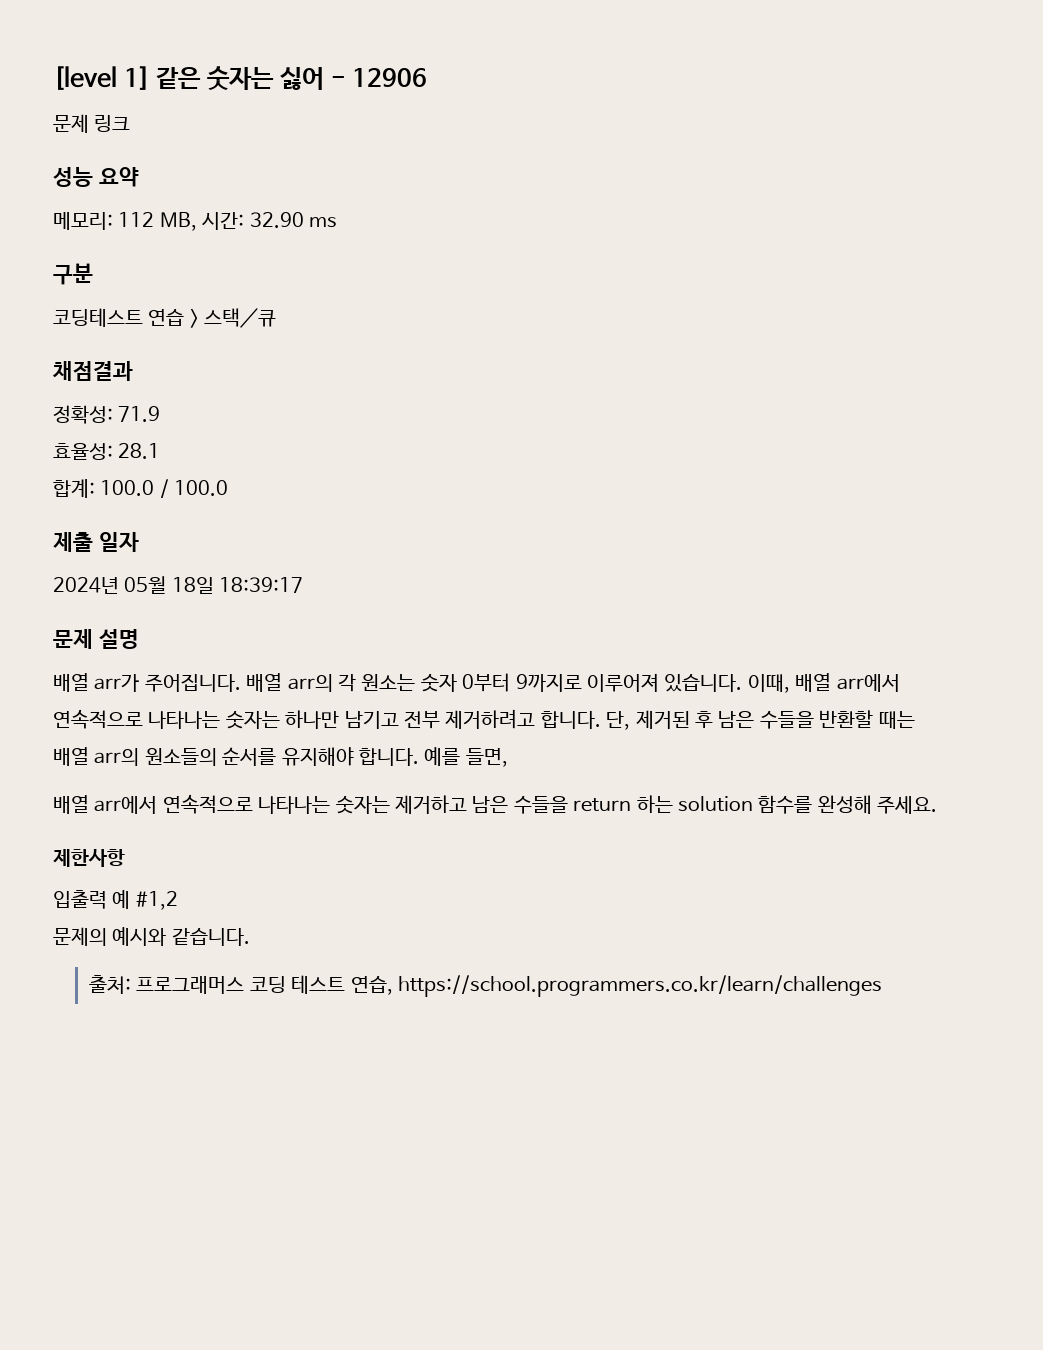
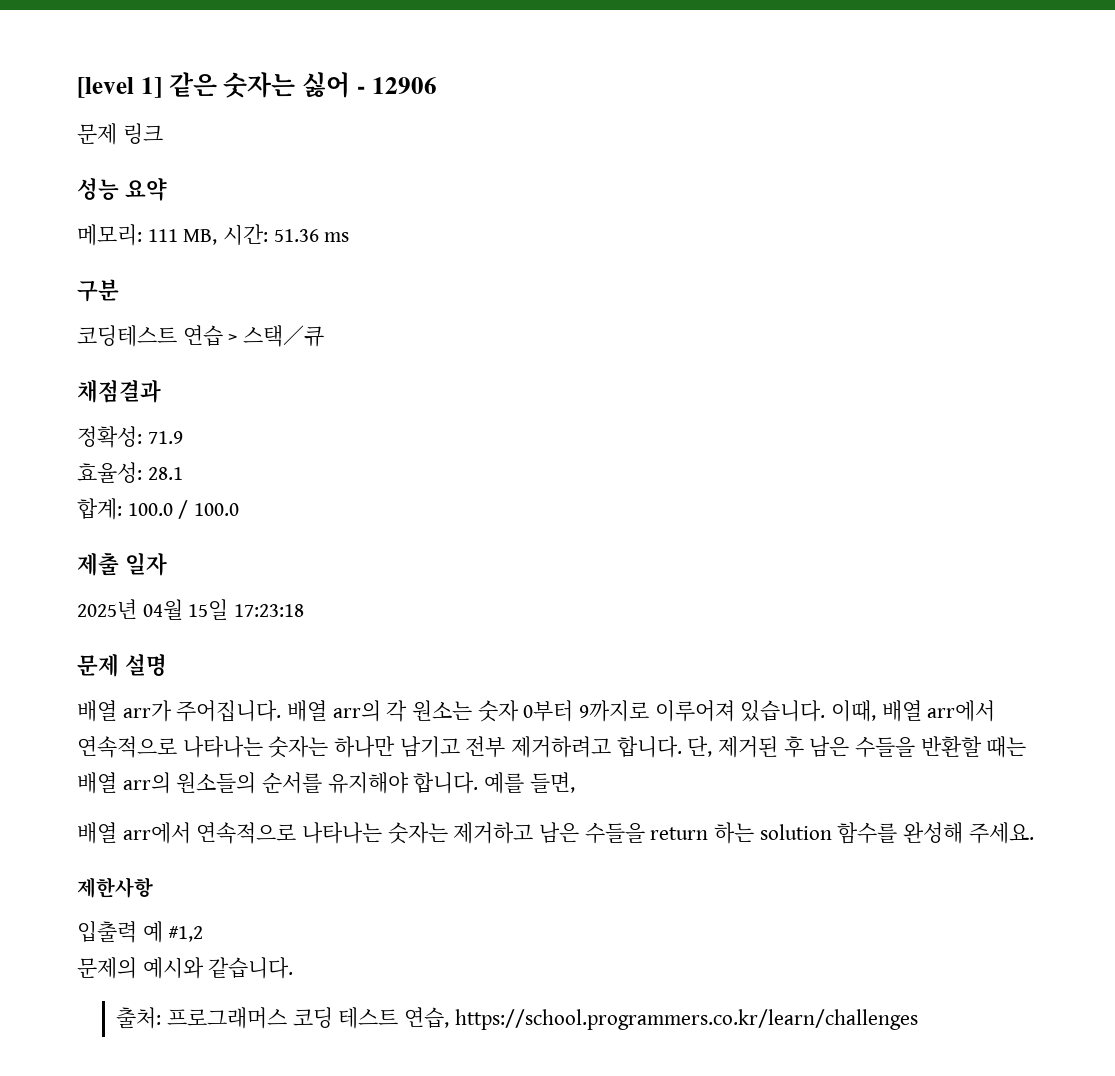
- 메모리: 112 MB, 시간: 32.90 ms
+ 메모리: 111 MB, 시간: 51.36 ms
- 2024년 05월 18일 18:39:17
+ 2025년 04월 15일 17:23:18

